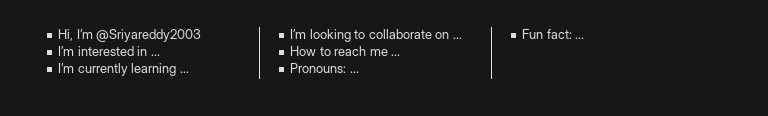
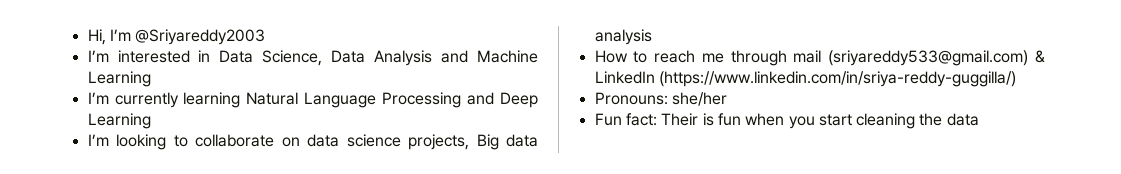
- I’m interested in ...
- I’m currently learning ...
+ I’m interested in Data Science, Data Analysis and Machine Learning
+ I’m currently learning Natural Language Processing and Deep Learning
- I’m looking to collaborate on ...
- How to reach me ...
+ I’m looking to collaborate on data science projects, Big data analysis
+ How to reach me through mail (sriyareddy533@gmail.com) & LinkedIn (https://www.linkedin.com/in/sriya-reddy-guggilla/)
- Pronouns: ...
+ Pronouns: she/her
- Fun fact: ...
+ Fun fact: Their is fun when you start cleaning the data

